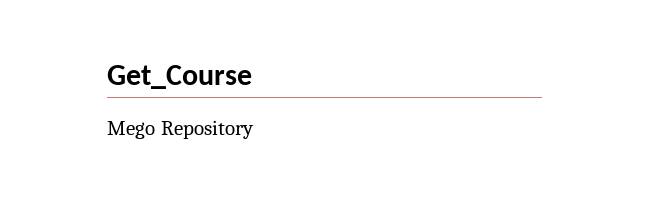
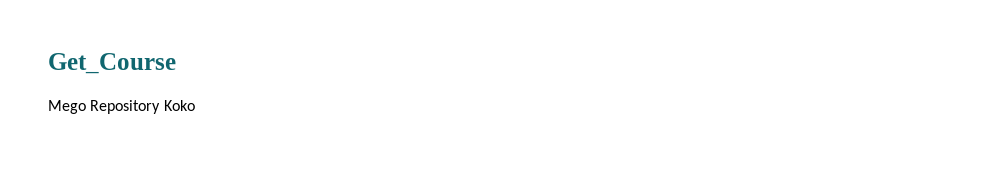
- Mego Repository
+ Mego Repository Koko

